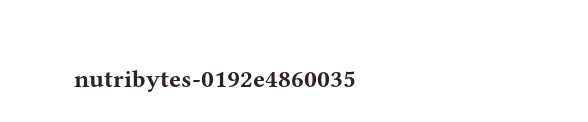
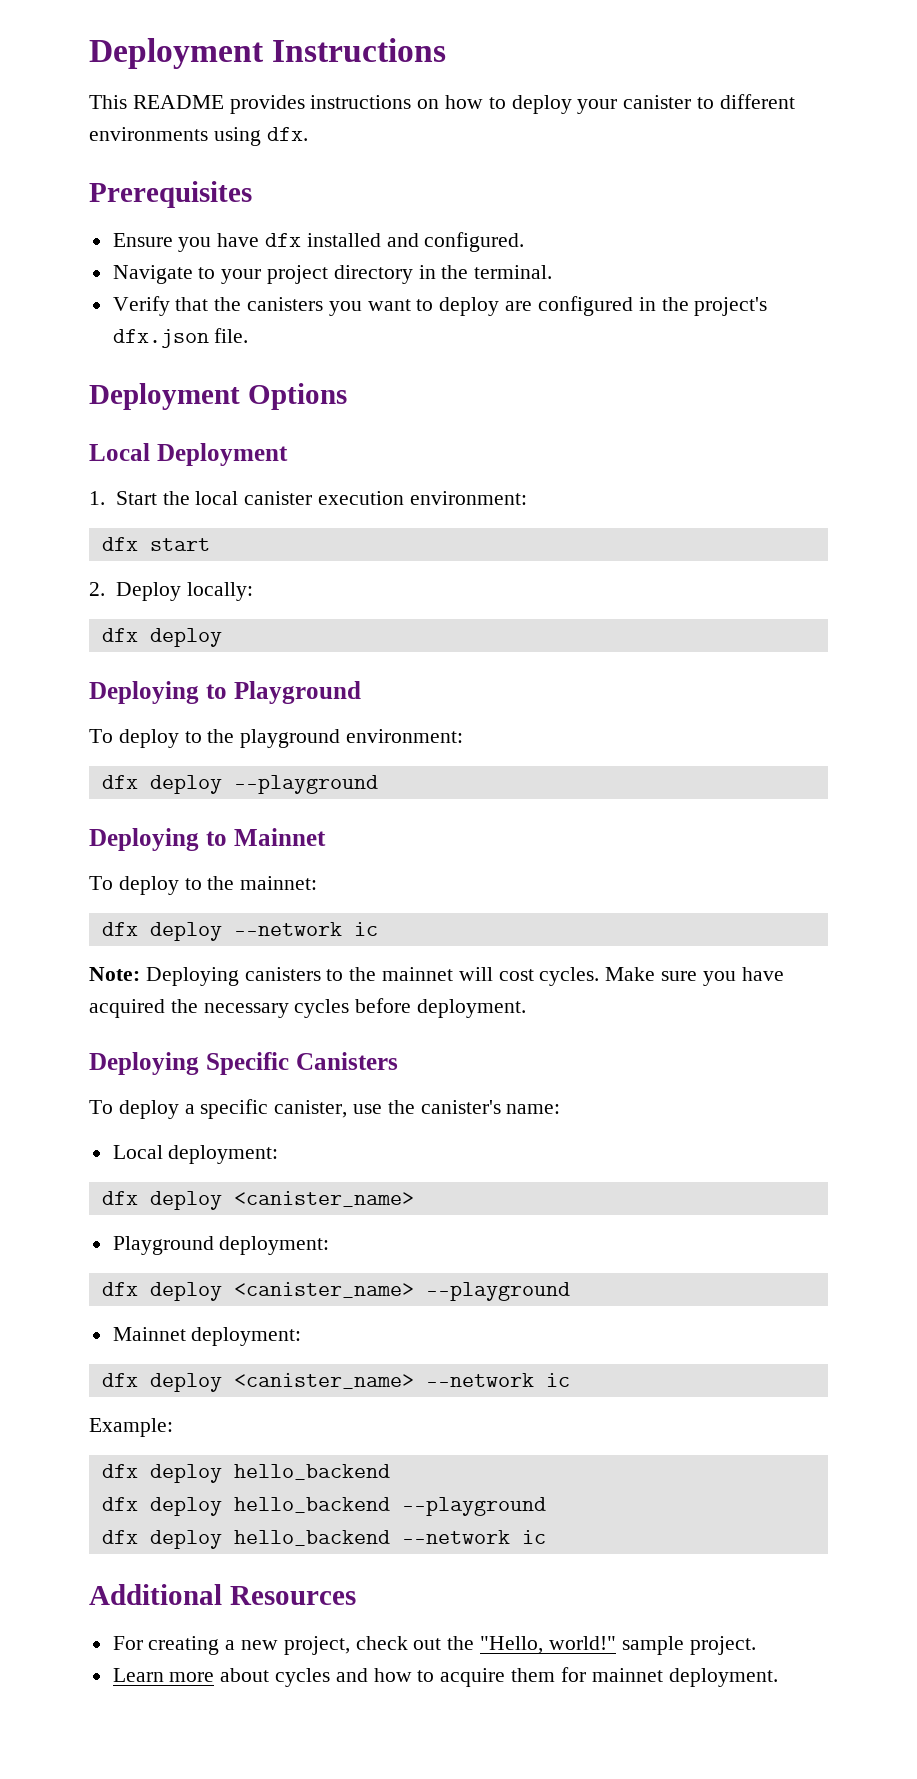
- nutribytes-0192e4860035
+ Deployment Instructions
+ This README provides instructions on how to deploy your canister to different environments using dfx.
+ Prerequisites
+ Ensure you have dfx installed and configured.
+ Navigate to your project directory in the terminal.
+ Verify that the canisters you want to deploy are configured in the project's dfx.json file.
+ Deployment Options
+ Local Deployment
+ 1. Start the local canister execution environment:
+ dfx start
+ 2. Deploy locally:
+ dfx deploy
+ Deploying to Playground
+ To deploy to the playground environment:
+ dfx deploy --playground
+ Deploying to Mainnet
+ To deploy to the mainnet:
+ dfx deploy --network ic
+ Note: Deploying canisters to the mainnet will cost cycles. Make sure you have acquired the necessary cycles before deployment.
+ Deploying Specific Canisters
+ To deploy a specific canister, use the canister's name:
+ Local deployment:
+ dfx deploy <canister_name>
+ Playground deployment:
+ dfx deploy <canister_name> --playground
+ Mainnet deployment:
+ dfx deploy <canister_name> --network ic
+ Example:
+ dfx deploy hello_backend
+ dfx deploy hello_backend --playground
+ dfx deploy hello_backend --network ic
+ Additional Resources
+ For creating a new project, check out the "Hello, world!" sample project.
+ Learn more about cycles and how to acquire them for mainnet deployment.

